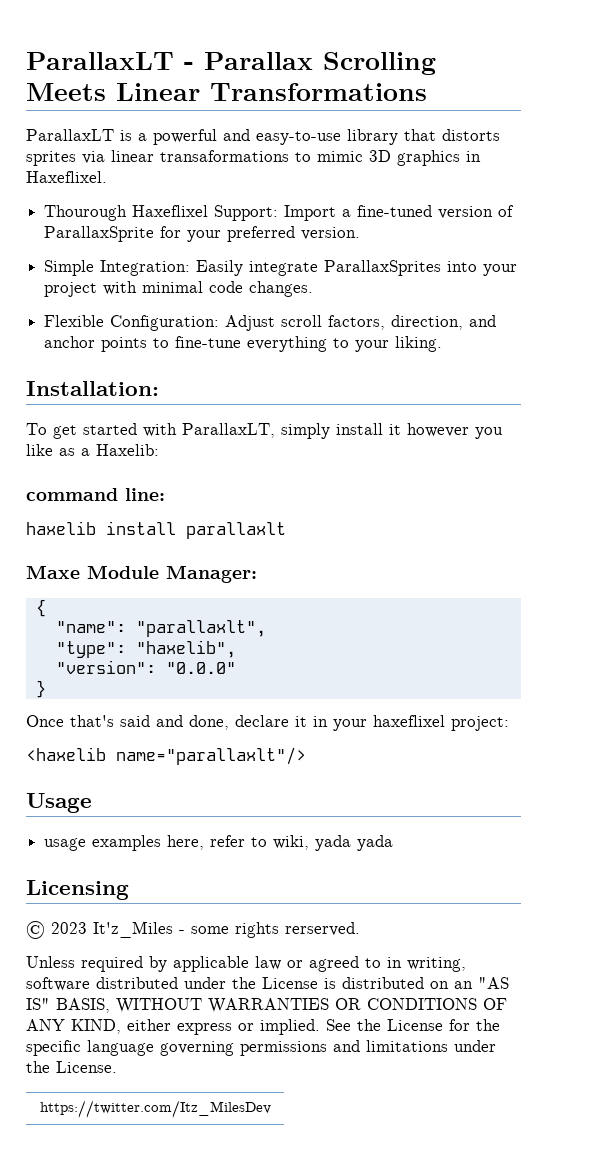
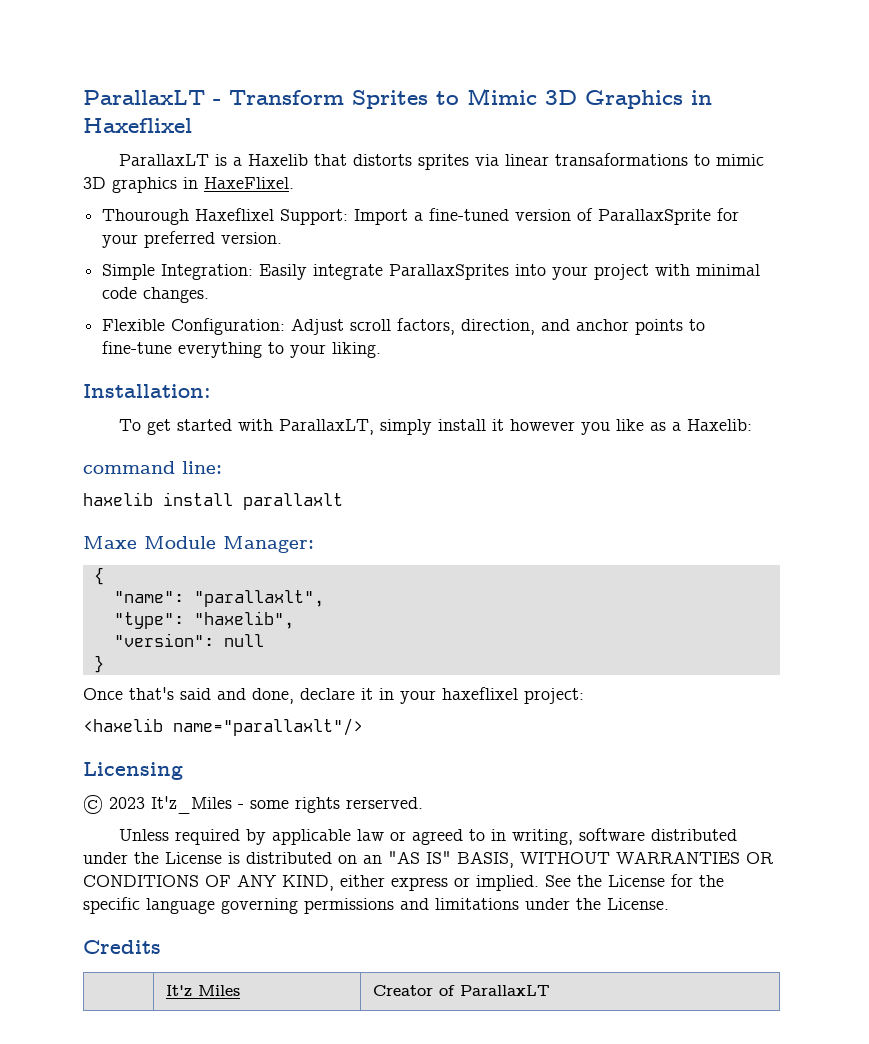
- ParallaxLT - Parallax Scrolling Meets Linear Transformations
+ ParallaxLT - Transform Sprites to Mimic 3D Graphics in Haxeflixel
- ParallaxLT is a powerful and easy-to-use library that distorts sprites via linear transaformations to mimic 3D graphics in Haxeflixel.
+ ParallaxLT is a Haxelib that distorts sprites via linear transaformations to mimic 3D graphics in HaxeFlixel.
- "version": "0.0.0"
+ "version": null
- Usage
- usage examples here, refer to wiki, yada yada
- https://twitter.com/Itz_MilesDev
+ Credits
+ | It'z Miles | Creator of ParallaxLT

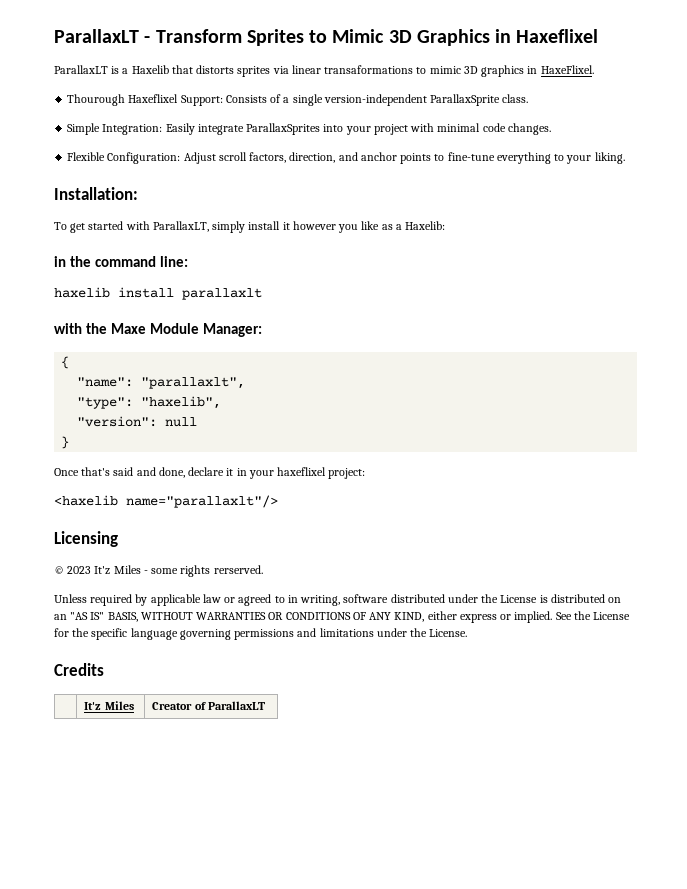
- Thourough Haxeflixel Support: Import a fine-tuned version of ParallaxSprite for your preferred version.
+ Thourough Haxeflixel Support: Consists of a single version-independent ParallaxSprite class.
- command line:
+ in the command line:
- Maxe Module Manager:
+ with the Maxe Module Manager:
- © 2023 It'z_Miles - some rights rerserved.
+ © 2023 It'z Miles - some rights rerserved.

